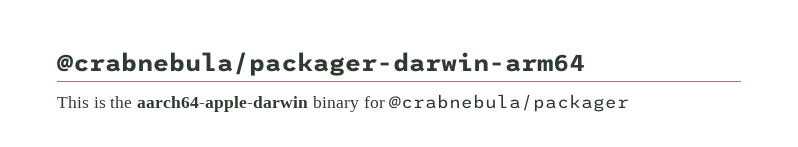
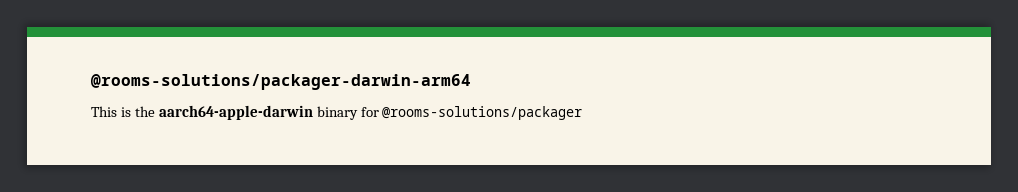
- @crabnebula/packager-darwin-arm64
+ @rooms-solutions/packager-darwin-arm64
- This is the aarch64-apple-darwin binary for @crabnebula/packager
+ This is the aarch64-apple-darwin binary for @rooms-solutions/packager

